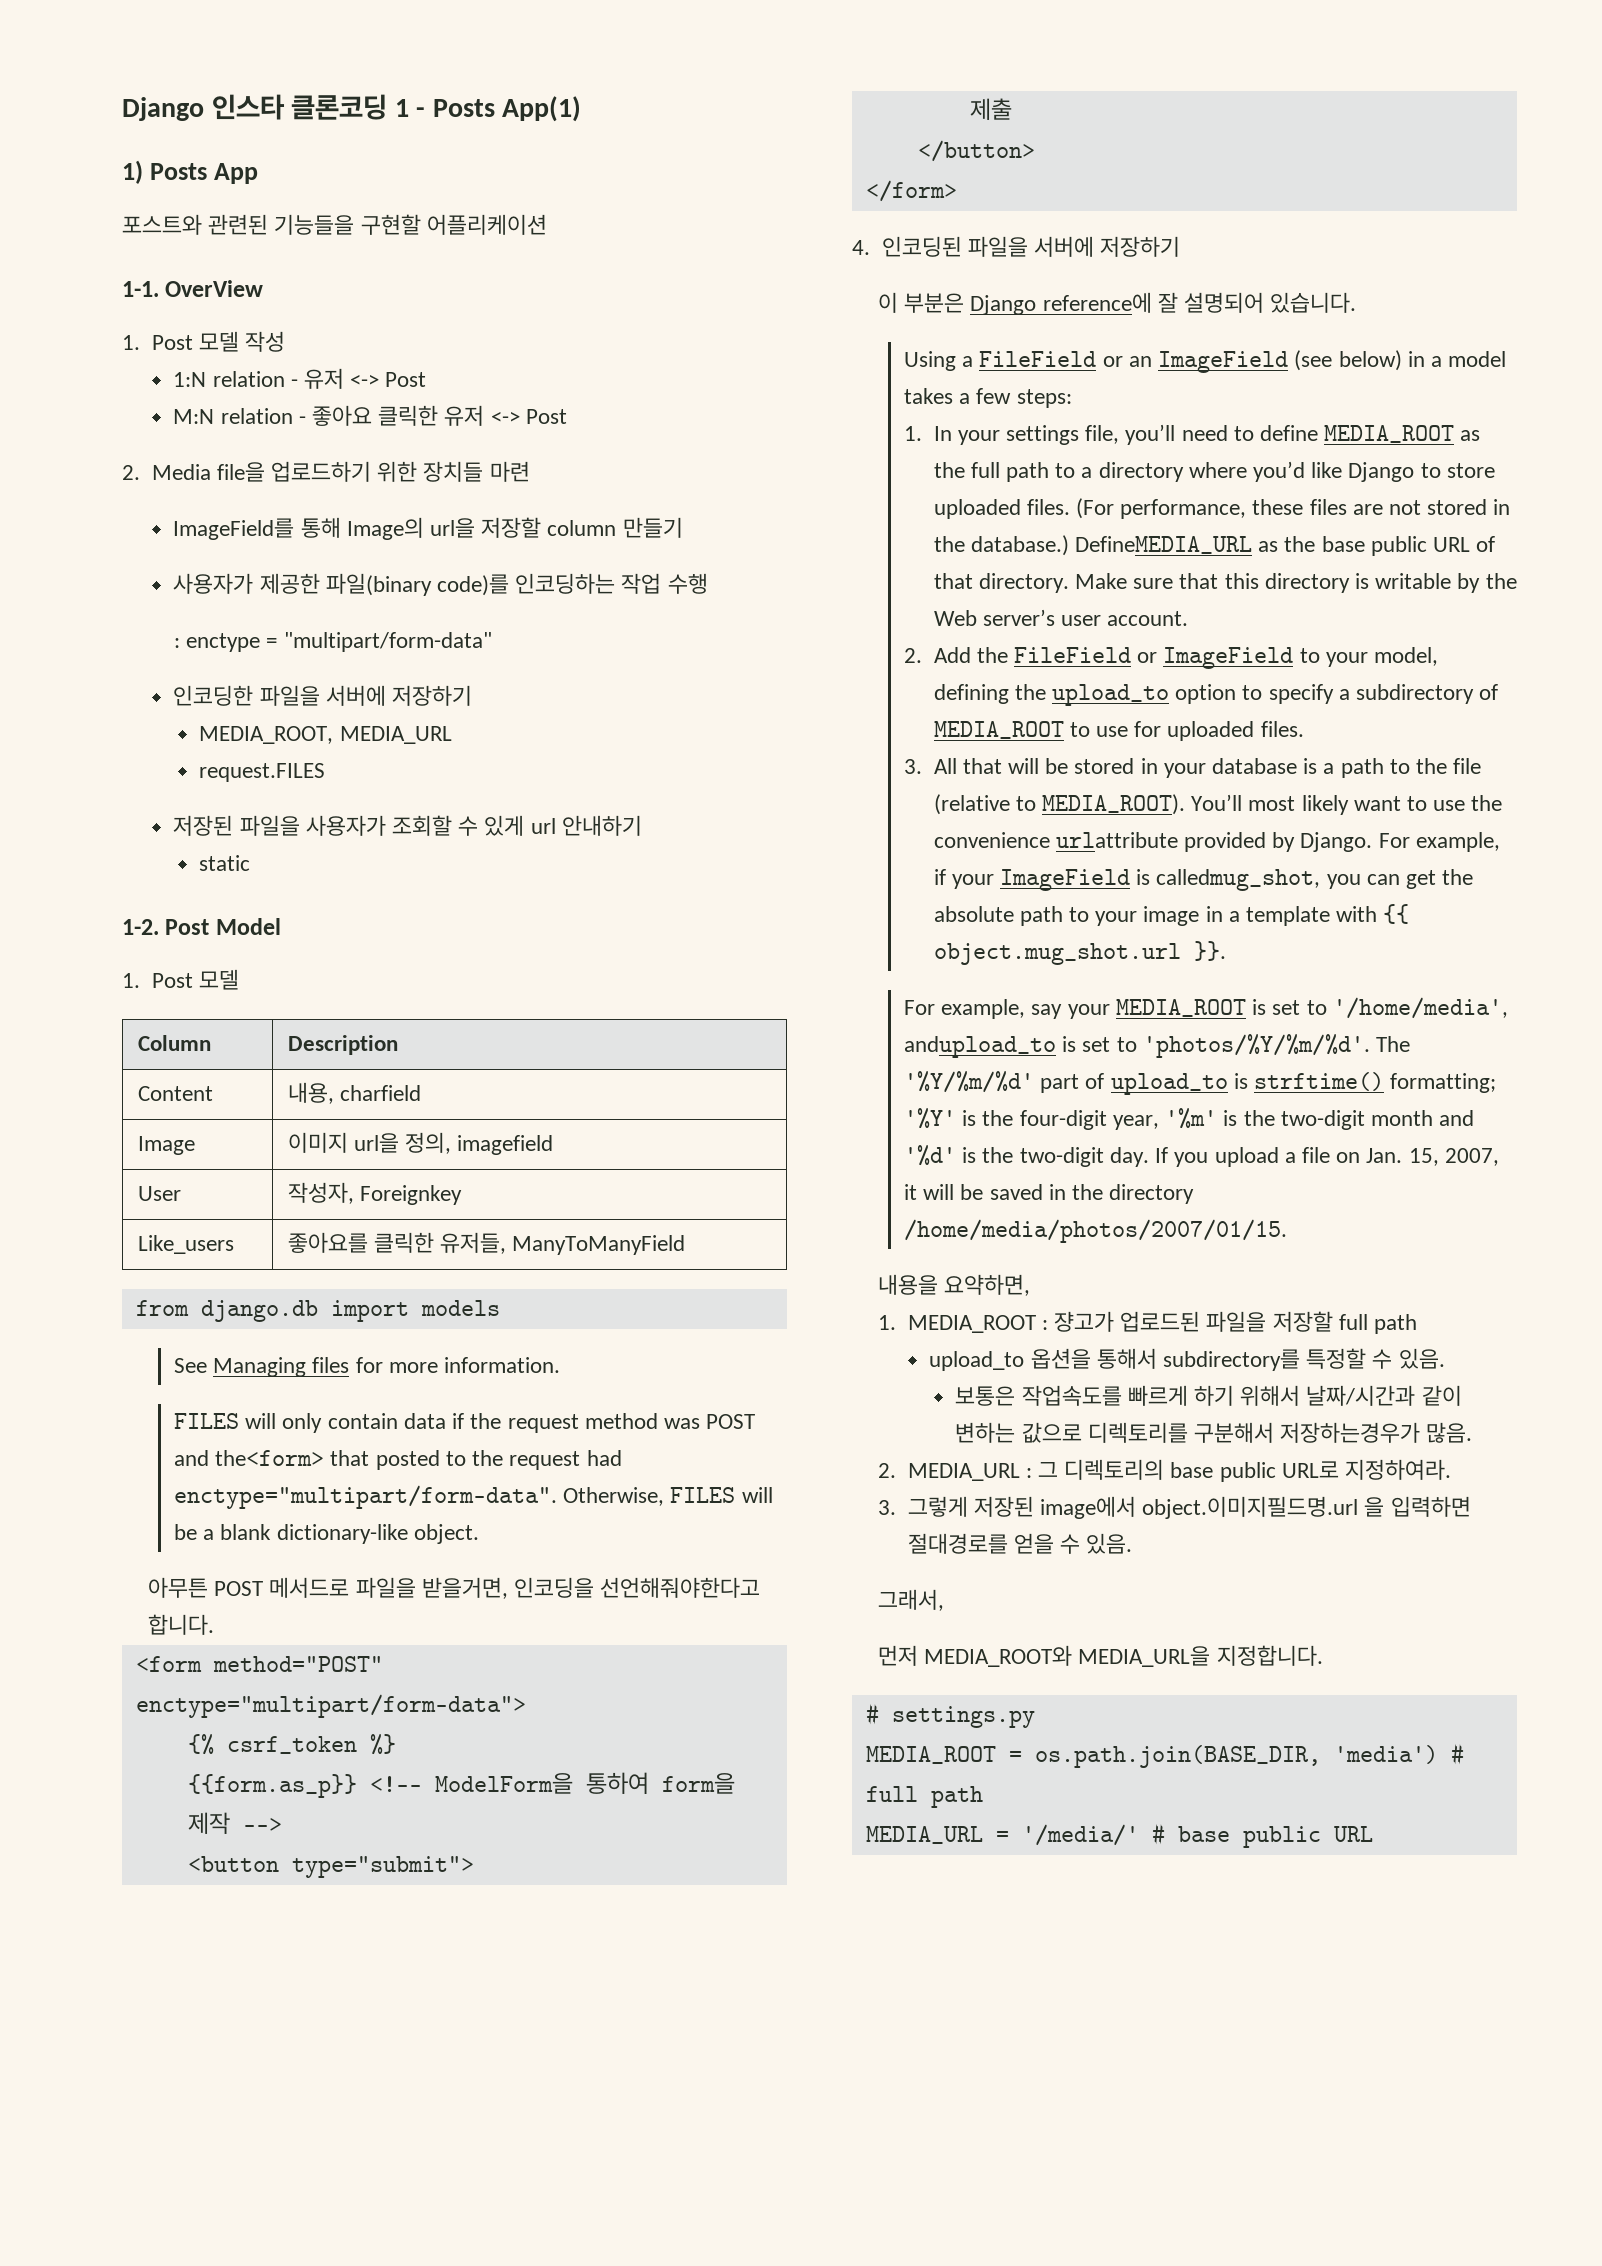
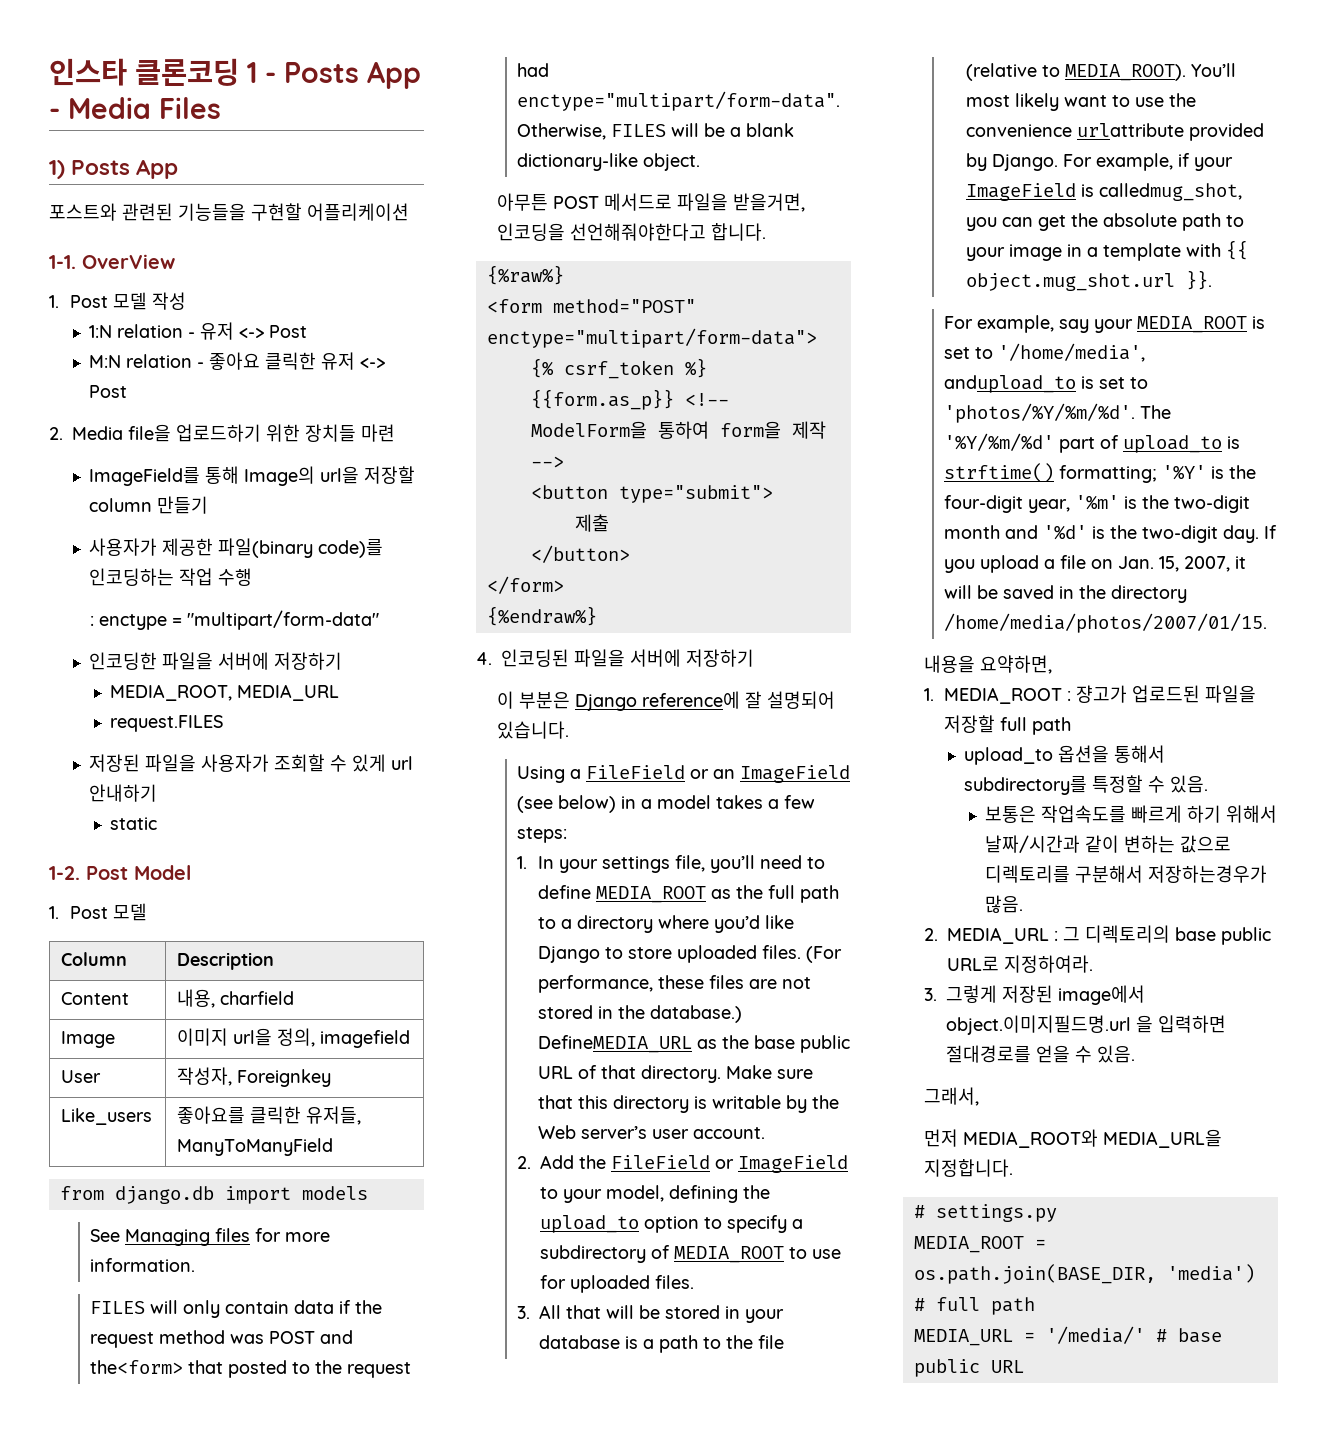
- Django 인스타 클론코딩 1 - Posts App(1)
+ 인스타 클론코딩 1 - Posts App - Media Files
+ {%raw%}
+ {%endraw%}

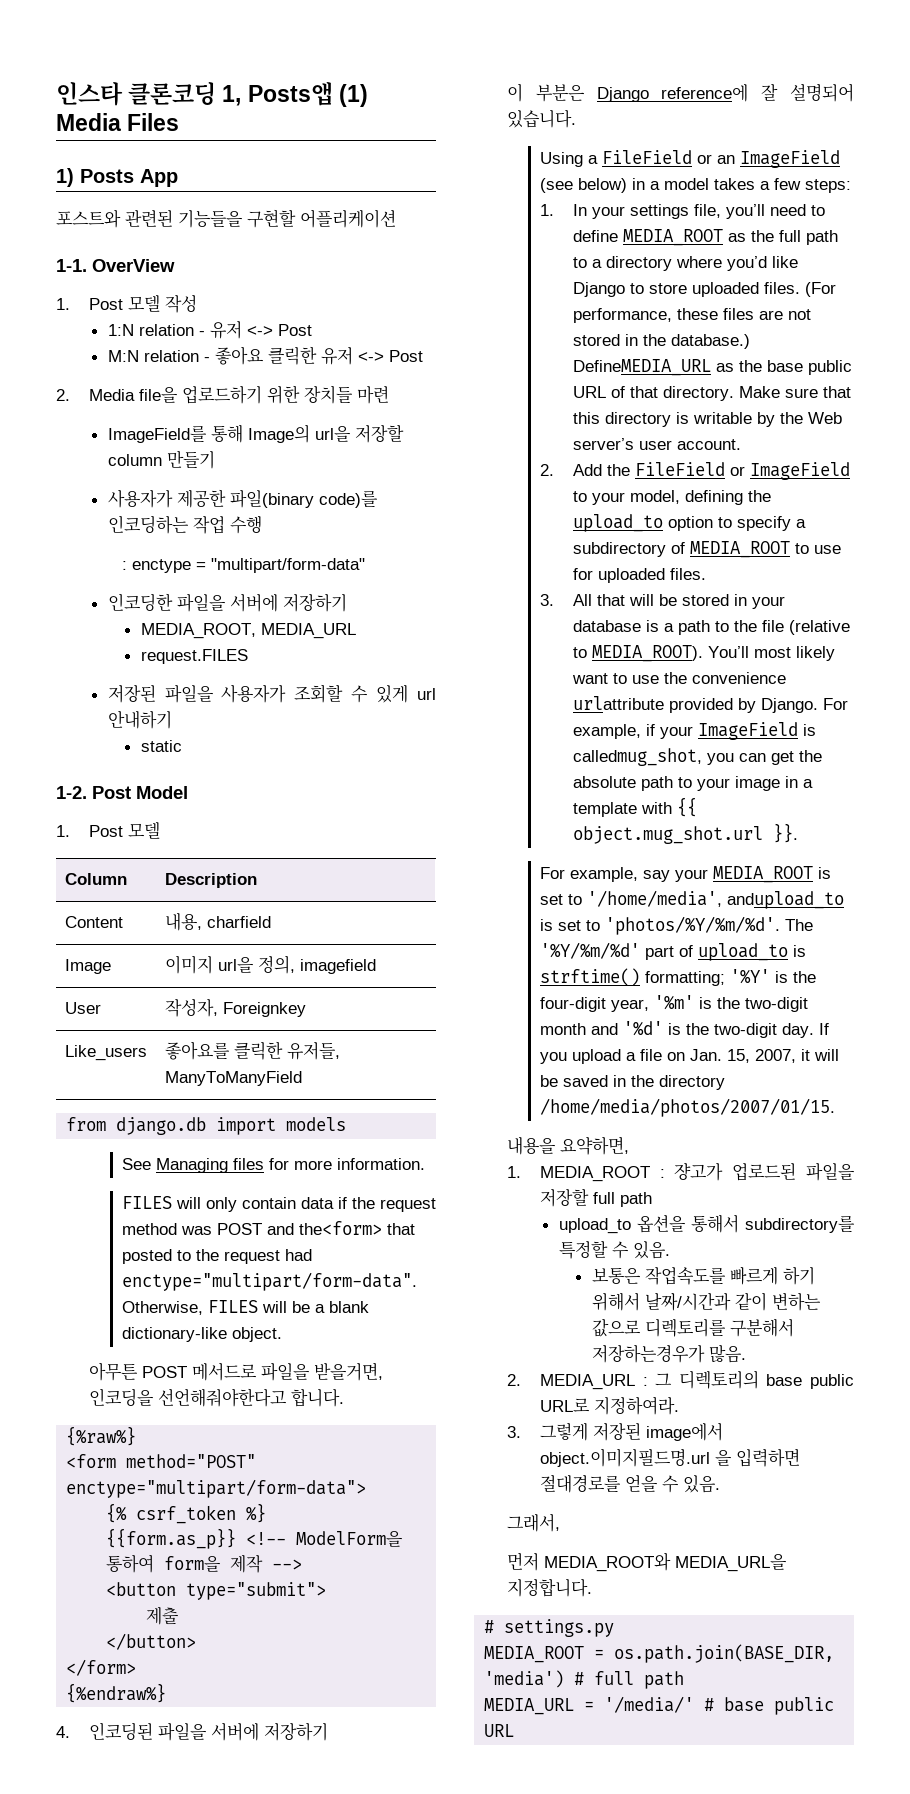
- 인스타 클론코딩 1 - Posts App - Media Files
+ 인스타 클론코딩 1, Posts앱 (1) Media Files

